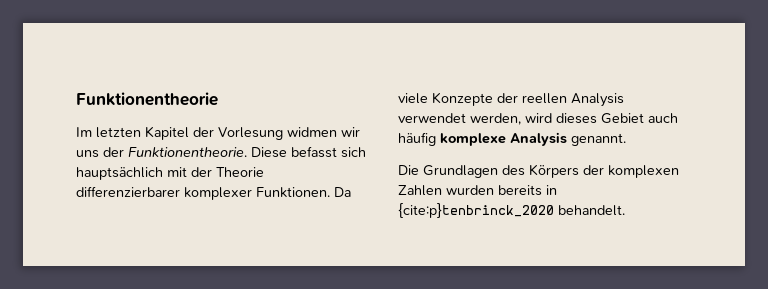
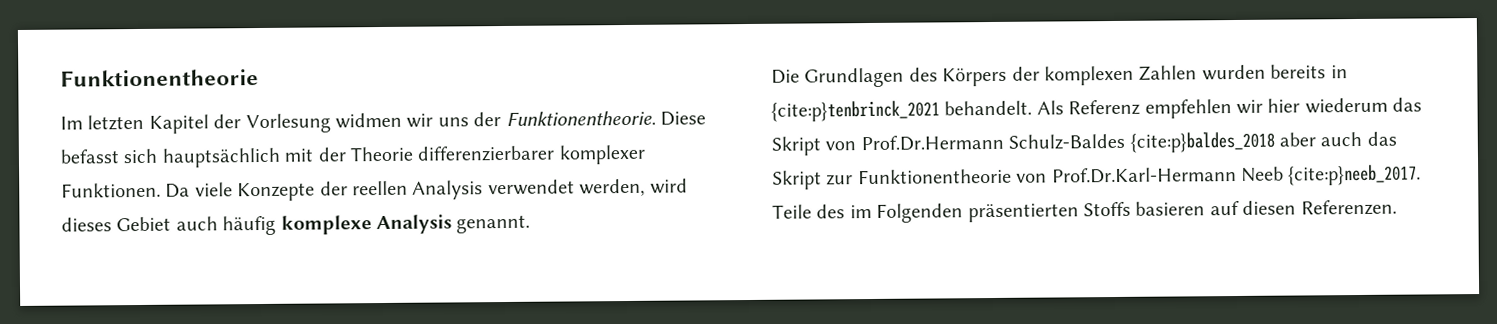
- Die Grundlagen des Körpers der komplexen Zahlen wurden bereits in {cite:p}tenbrinck_2020 behandelt.
+ Die Grundlagen des Körpers der komplexen Zahlen wurden bereits in {cite:p}tenbrinck_2021 behandelt. Als Referenz empfehlen wir hier wiederum das Skript von Prof.Dr.Hermann Schulz-Baldes {cite:p}baldes_2018 aber auch das Skript zur Funktionentheorie von Prof.Dr.Karl-Hermann Neeb {cite:p}neeb_2017. Teile des im Folgenden präsentierten Stoffs basieren auf diesen Referenzen.

